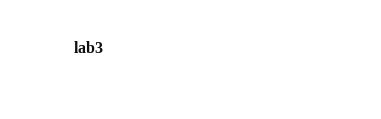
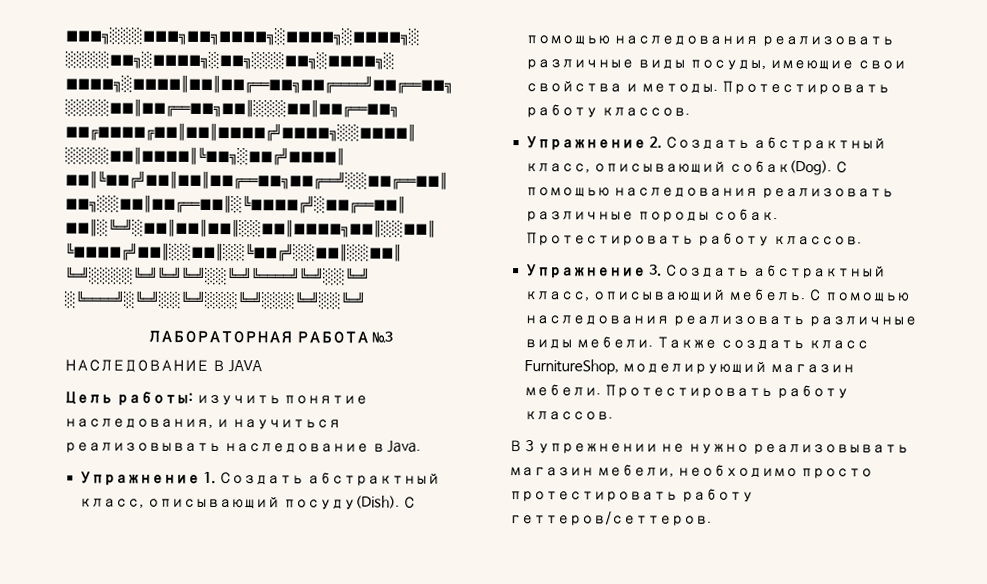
- lab3
+ ███╗░░░███╗██╗████╗░████╗░████╗░ ░░░░██╗░████╗░██╗░░░██╗░████╗░ ████╗░████║██║██╔══██╗██╔════╝██╔══██╗ ░░░░██║██╔══██╗██║░░░██║██╔══██╗ ██╔████╔██║██║████╔╝████╗░░████║ ░░░░██║████║╚██╗░██╔╝████║ ██║╚██╔╝██║██║██╔══██╗██╔══╝░░██╔══██║ ██╗░░██║██╔══██║░╚████╔╝░██╔══██║ ██║░╚═╝░██║██║██║░░██║████╗██║░░██║ ╚████╔╝██║░░██║░░╚██╔╝░░██║░░██║ ╚═╝░░░░╚═╝╚═╝╚═╝░░╚═╝╚════╝╚═╝░░╚═╝ ░╚════╝░╚═╝░░╚═╝░░░╚═╝░░░╚═╝░░╚═╝
+ ЛАБОРАТОРНАЯ РАБОТА №3
+ НАСЛЕДОВАНИЕ В JAVA
+ Цель работы: изучить понятие наследования, и научиться реализовывать наследование в Java.
+ Упражнение 1. Создать абстрактный класс, описывающий посуду(Dish). С помощью наследования реализовать различные виды посуды, имеющие свои свойства и методы. Протестировать работу классов.
+ Упражнение 2. Создать абстрактный класс, описывающий собак(Dog). С помощью наследования реализовать различные породы собак. Протестировать работу классов.
+ Упражнение 3. Создать абстрактный класс, описывающий мебель. С помощью наследования реализовать различные виды мебели. Также создать класс FurnitureShop, моделирующий магазин мебели. Протестировать работу классов.
+ В 3 упрежнении не нужно реализовывать магазин мебели, необходимо просто протестировать работу геттеров/сеттеров.

